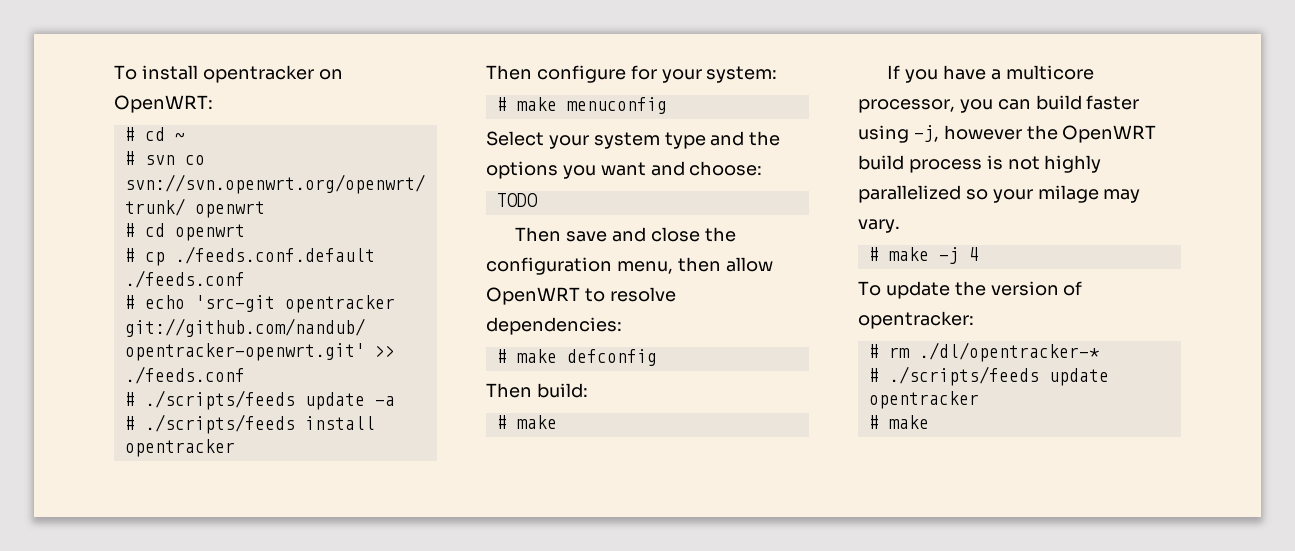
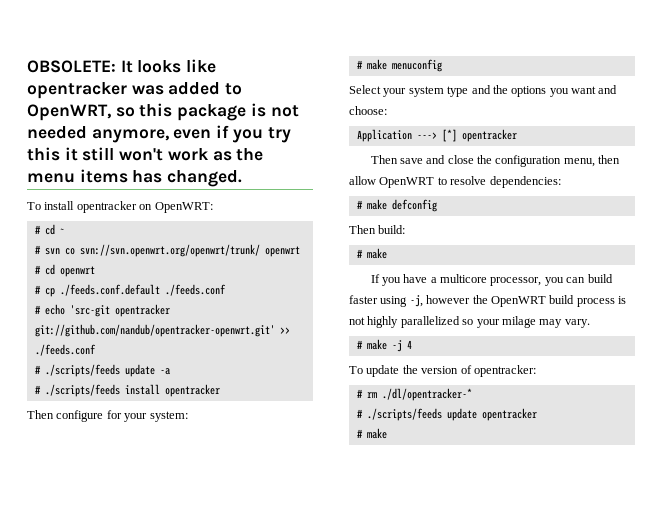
+ OBSOLETE: It looks like opentracker was added to OpenWRT, so this package is not needed anymore, even if you try this it still won't work as the menu items has changed.
- TODO
+ Application ---> [*] opentracker

